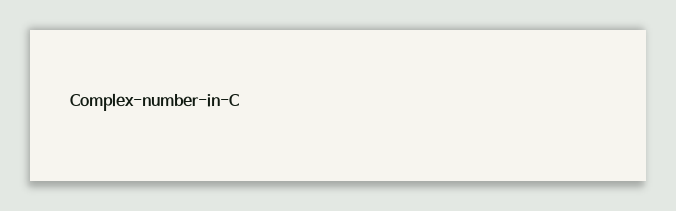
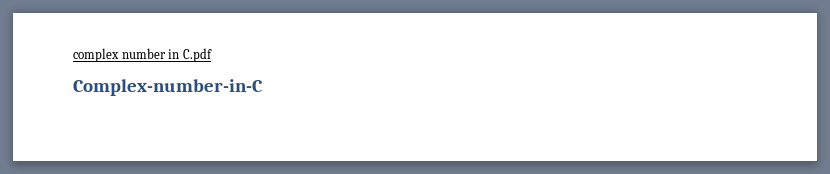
+ complex number in C.pdf

